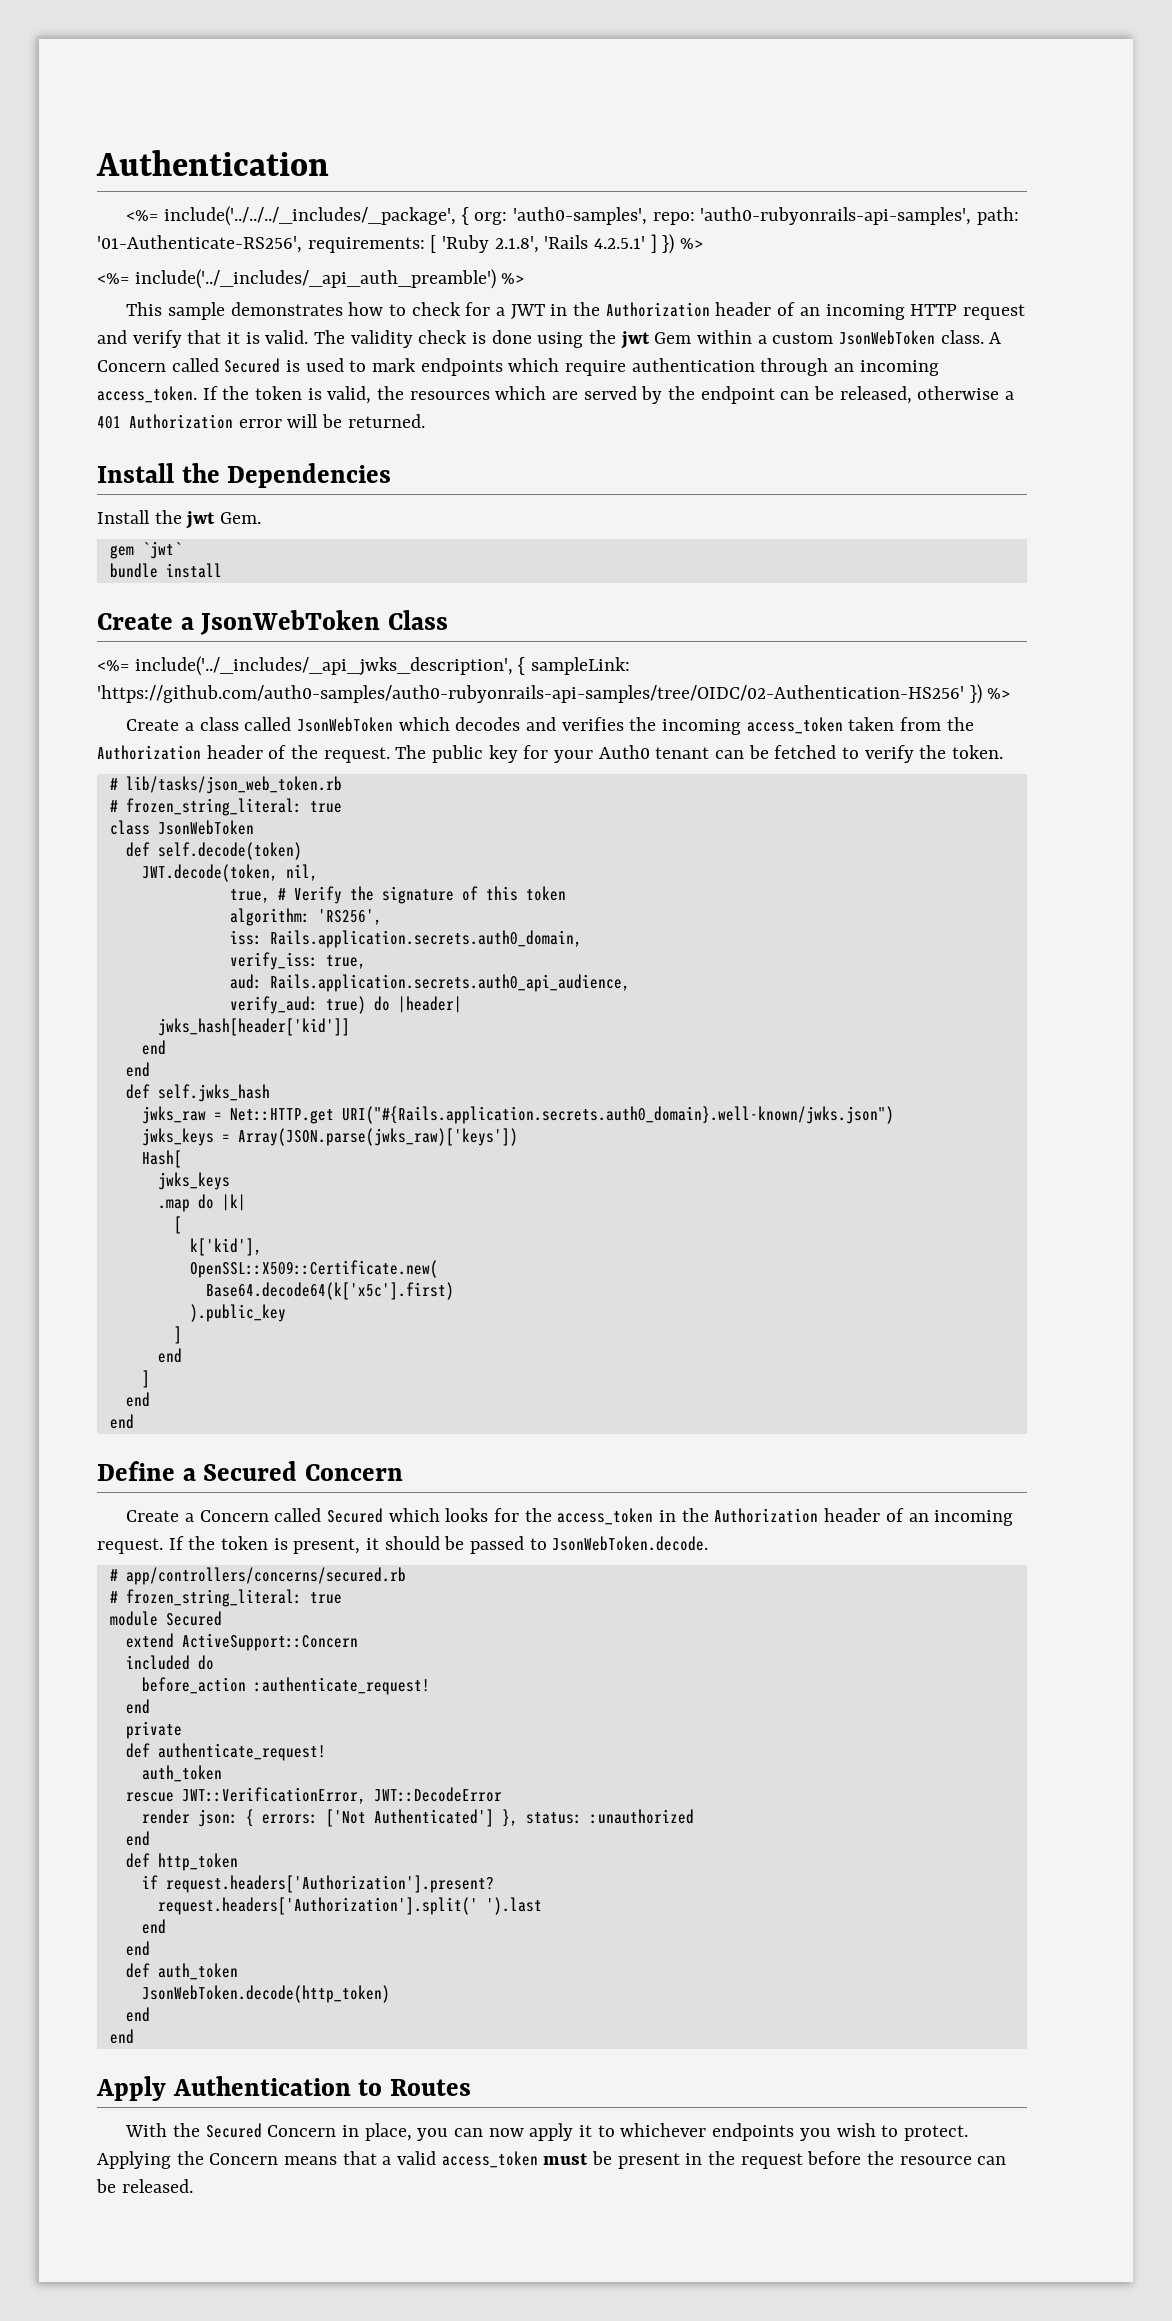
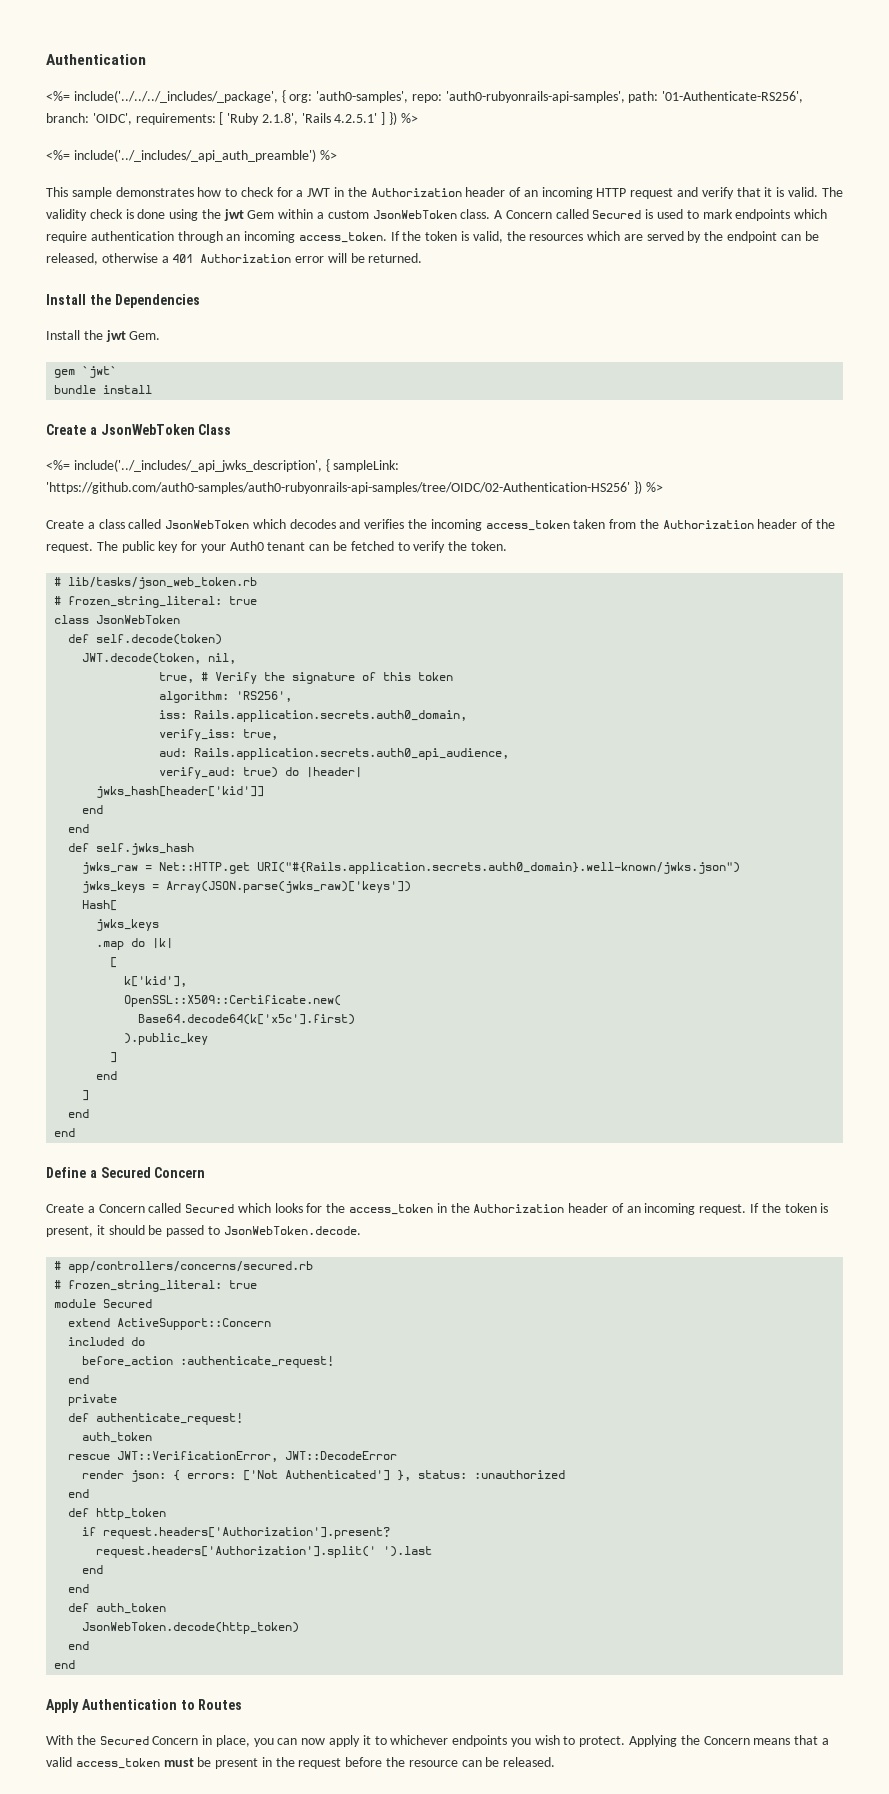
- <%= include('../../../_includes/_package', { org: 'auth0-samples', repo: 'auth0-rubyonrails-api-samples', path: '01-Authenticate-RS256', requirements: [ 'Ruby 2.1.8', 'Rails 4.2.5.1' ] }) %>
+ <%= include('../../../_includes/_package', { org: 'auth0-samples', repo: 'auth0-rubyonrails-api-samples', path: '01-Authenticate-RS256', branch: 'OIDC', requirements: [ 'Ruby 2.1.8', 'Rails 4.2.5.1' ] }) %>

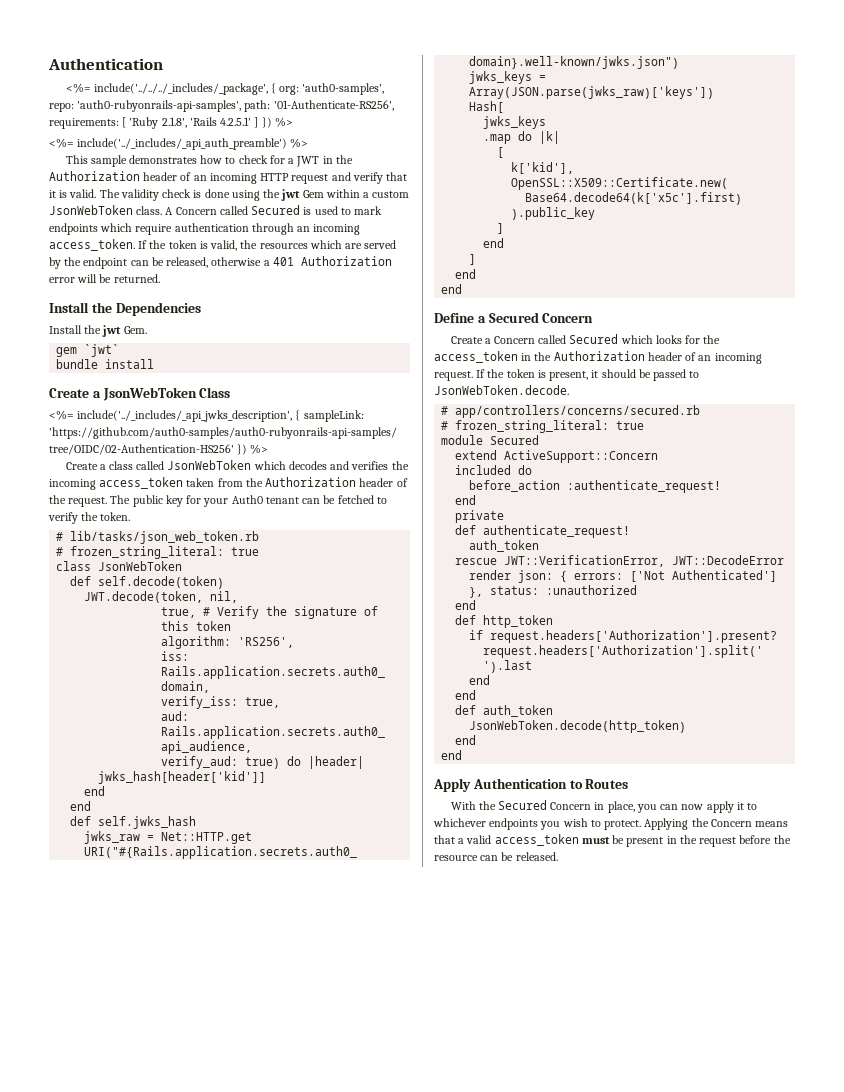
- <%= include('../../../_includes/_package', { org: 'auth0-samples', repo: 'auth0-rubyonrails-api-samples', path: '01-Authenticate-RS256', branch: 'OIDC', requirements: [ 'Ruby 2.1.8', 'Rails 4.2.5.1' ] }) %>
+ <%= include('../../../_includes/_package', { org: 'auth0-samples', repo: 'auth0-rubyonrails-api-samples', path: '01-Authenticate-RS256', requirements: [ 'Ruby 2.1.8', 'Rails 4.2.5.1' ] }) %>

